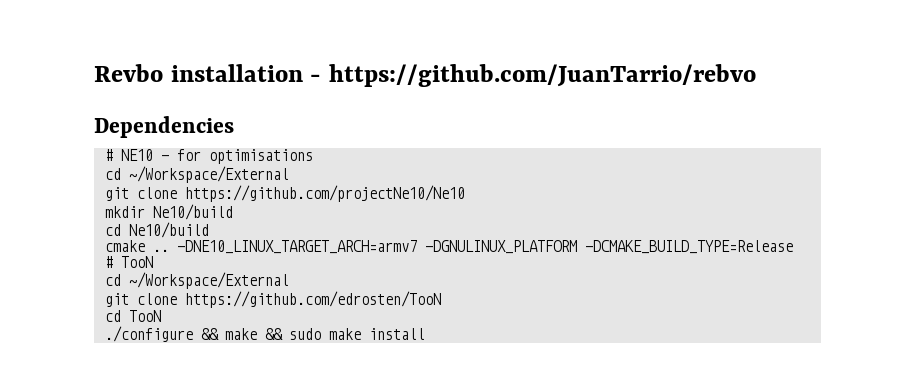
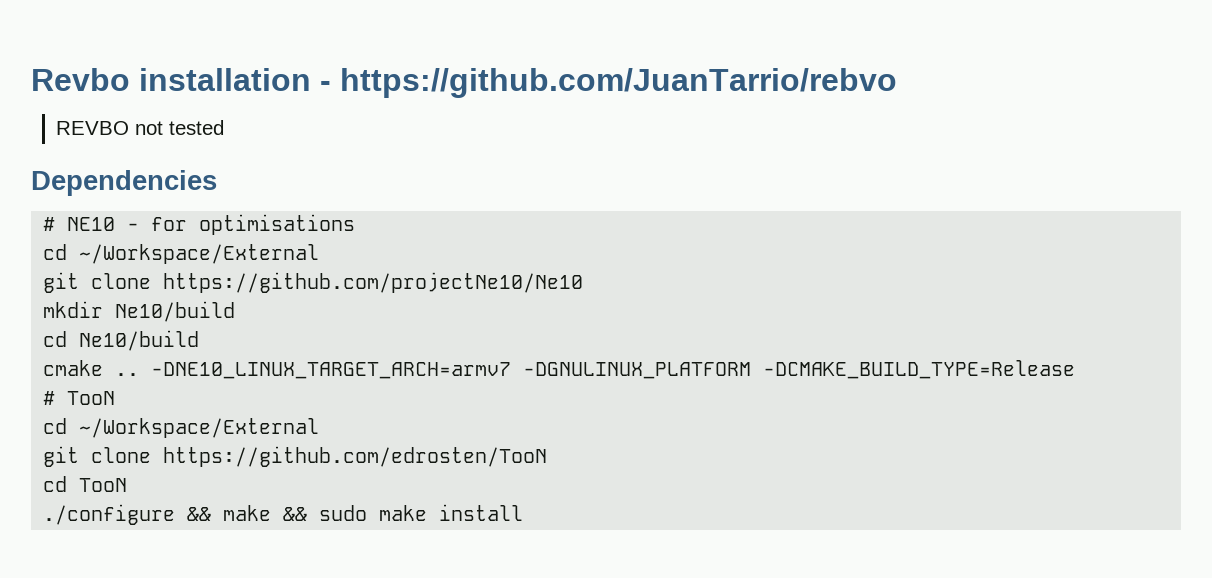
+ REVBO not tested

